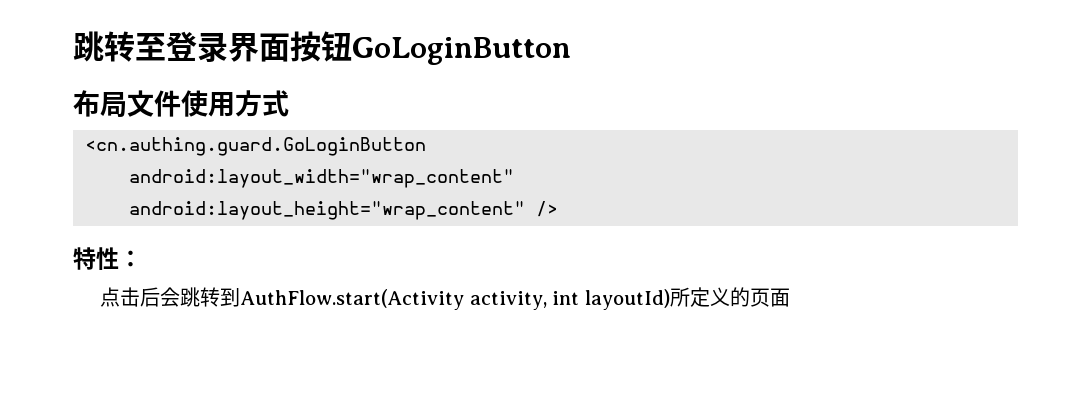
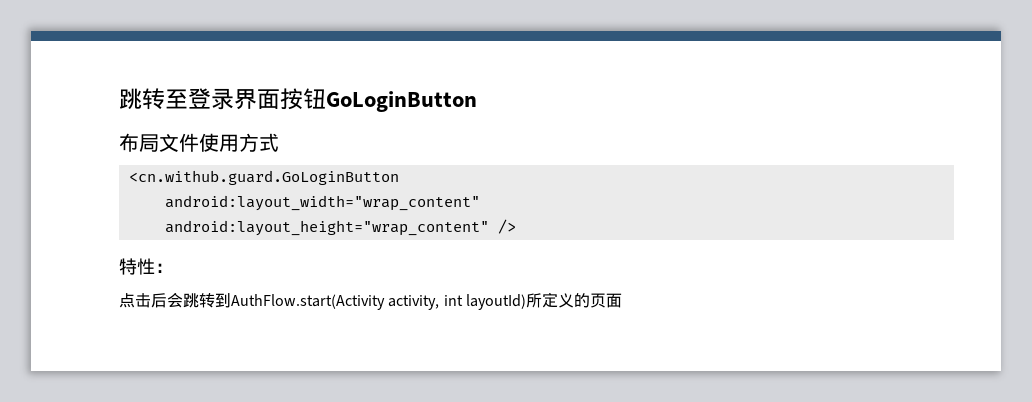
- <cn.authing.guard.GoLoginButton
+ <cn.withub.guard.GoLoginButton

